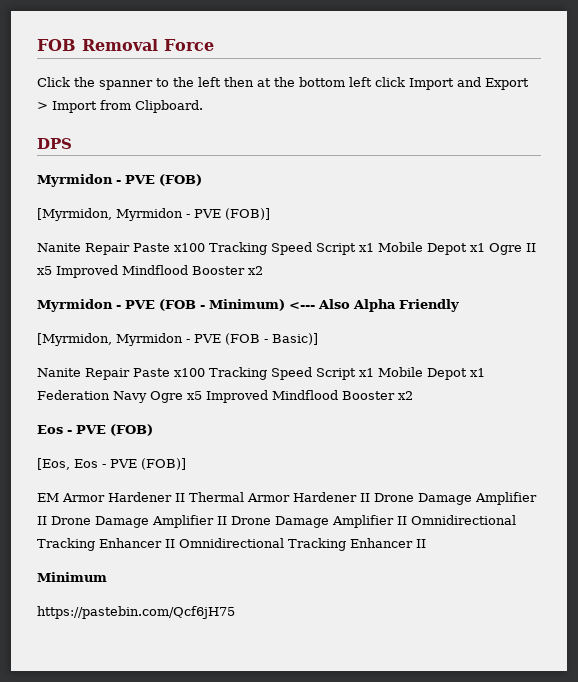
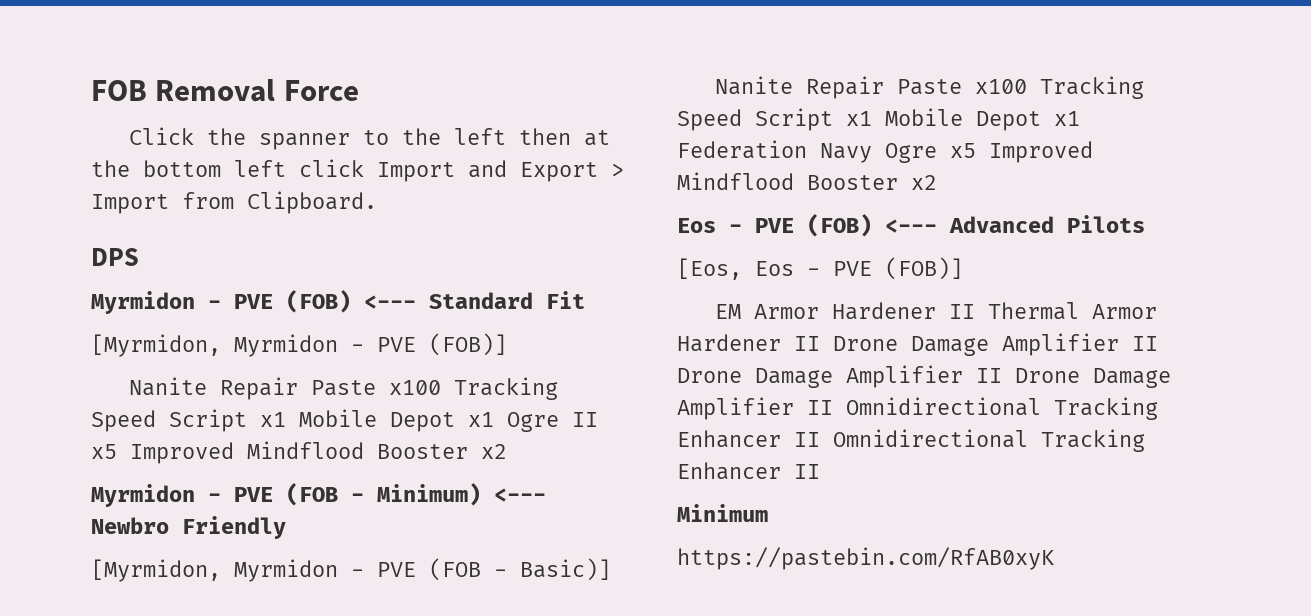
- Myrmidon - PVE (FOB)
+ Myrmidon - PVE (FOB) <--- Standard Fit
- Myrmidon - PVE (FOB - Minimum) <--- Also Alpha Friendly
+ Myrmidon - PVE (FOB - Minimum) <--- Newbro Friendly
- Eos - PVE (FOB)
+ Eos - PVE (FOB) <--- Advanced Pilots
- https://pastebin.com/Qcf6jH75
+ https://pastebin.com/RfAB0xyK

